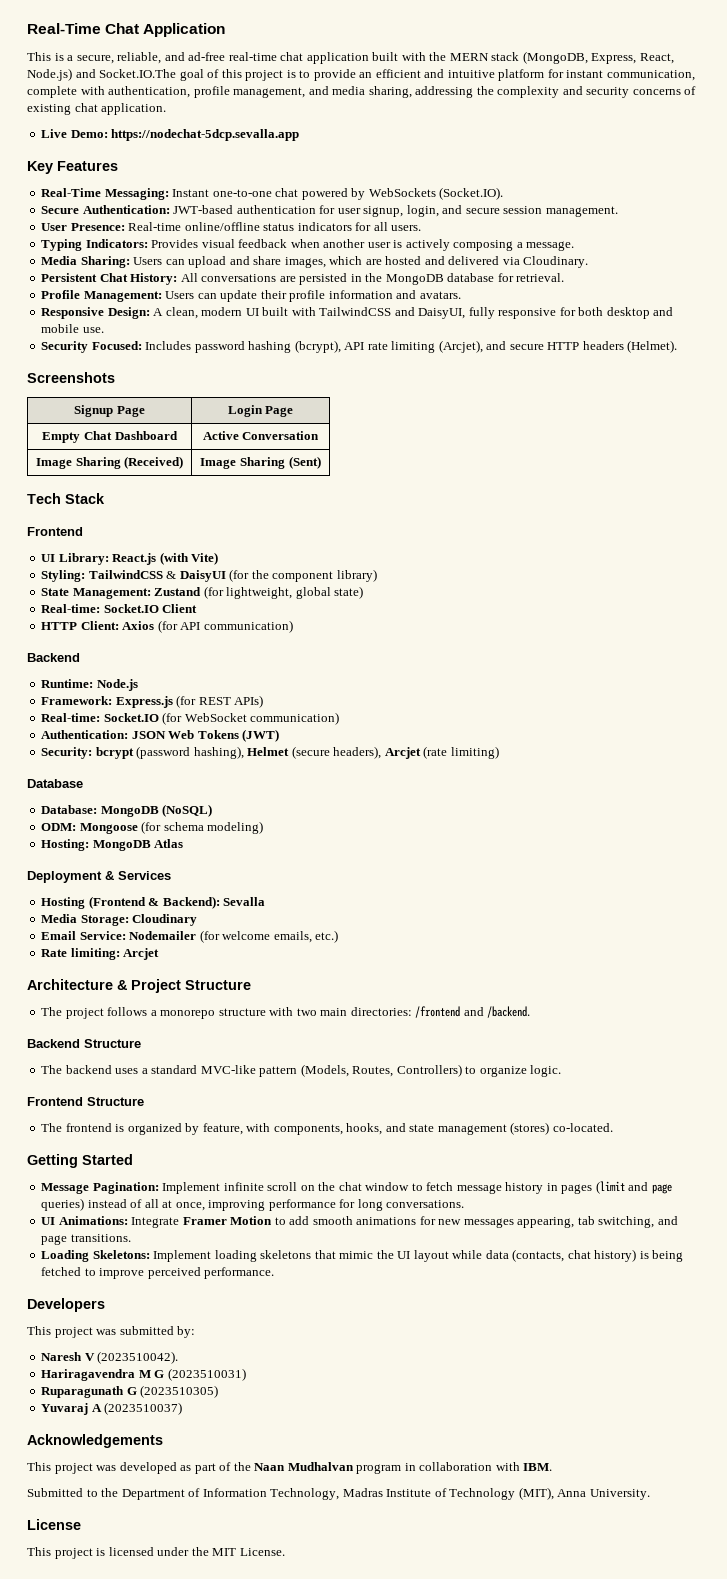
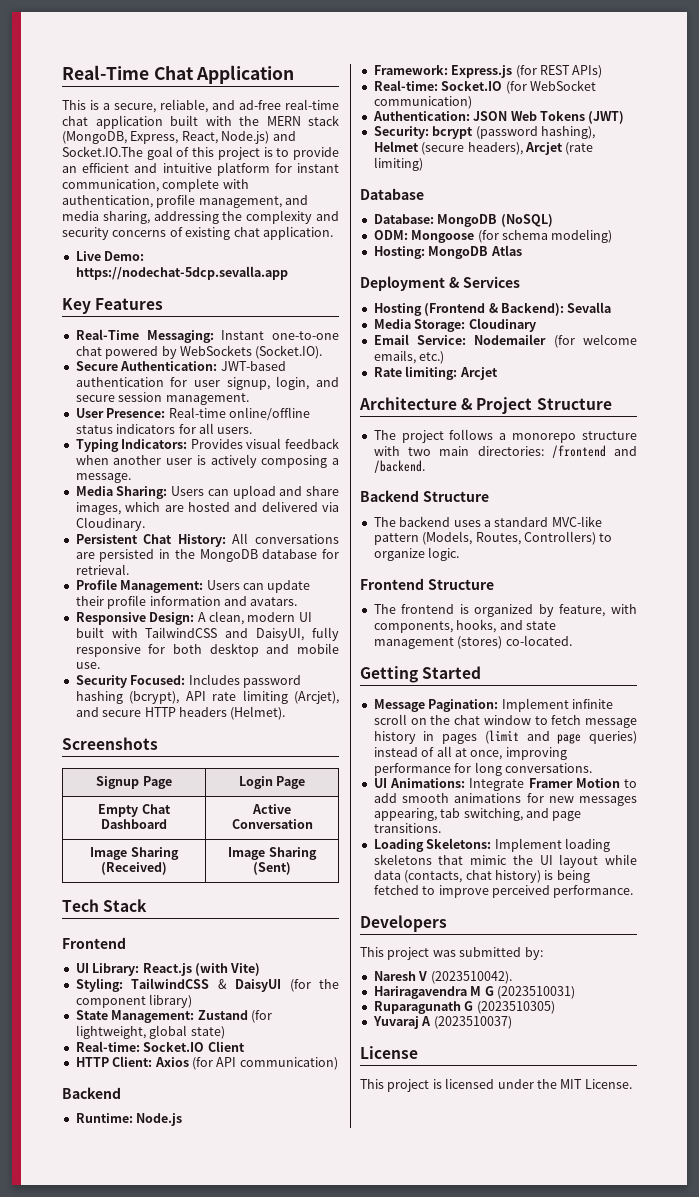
- Acknowledgements
- This project was developed as part of the Naan Mudhalvan program in collaboration with IBM.
- Submitted to the Department of Information Technology, Madras Institute of Technology (MIT), Anna University.

